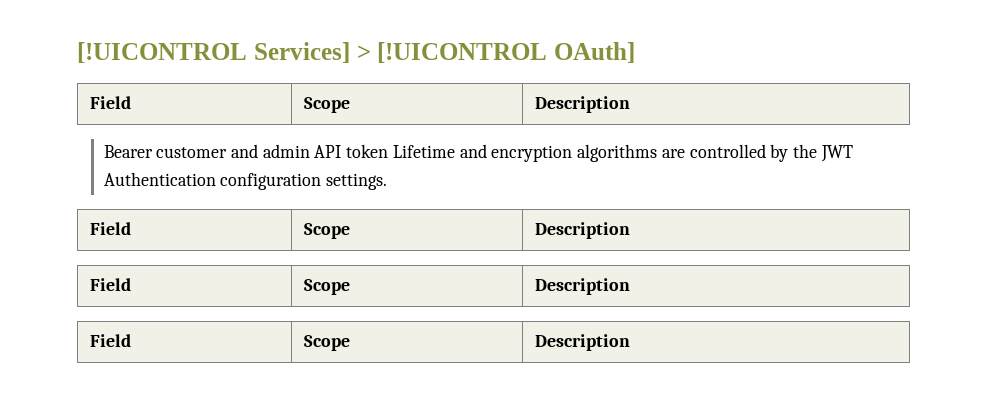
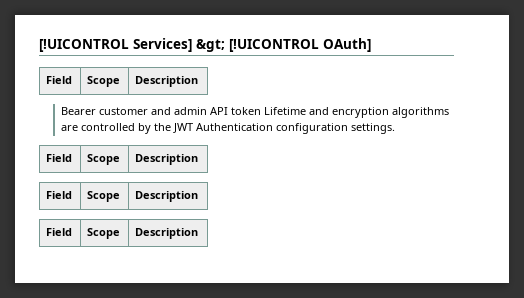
- [!UICONTROL Services] > [!UICONTROL OAuth]
+ [!UICONTROL Services] &gt; [!UICONTROL OAuth]

